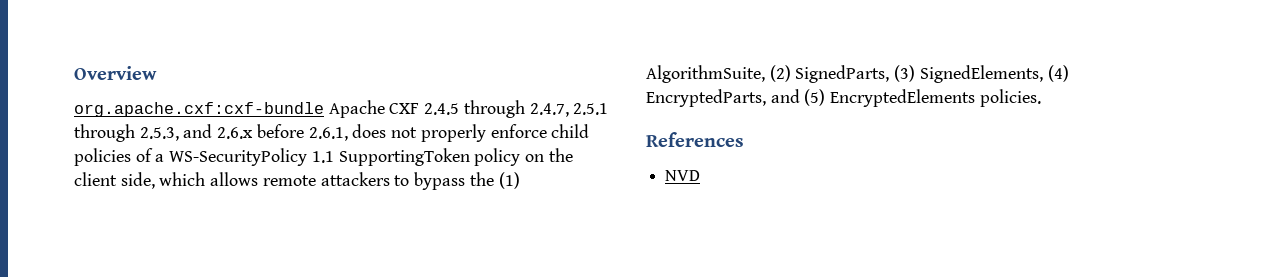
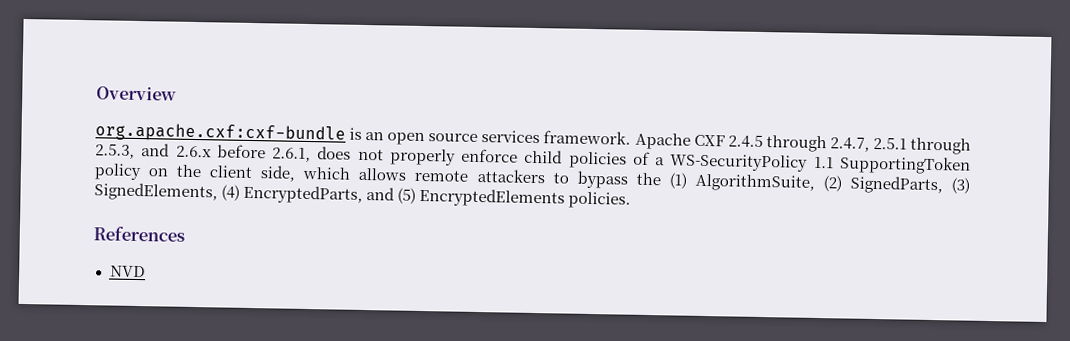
- org.apache.cxf:cxf-bundle Apache CXF 2.4.5 through 2.4.7, 2.5.1 through 2.5.3, and 2.6.x before 2.6.1, does not properly enforce child policies of a WS-SecurityPolicy 1.1 SupportingToken policy on the client side, which allows remote attackers to bypass the (1) AlgorithmSuite, (2) SignedParts, (3) SignedElements, (4) EncryptedParts, and (5) EncryptedElements policies.
+ org.apache.cxf:cxf-bundle is an open source services framework. Apache CXF 2.4.5 through 2.4.7, 2.5.1 through 2.5.3, and 2.6.x before 2.6.1, does not properly enforce child policies of a WS-SecurityPolicy 1.1 SupportingToken policy on the client side, which allows remote attackers to bypass the (1) AlgorithmSuite, (2) SignedParts, (3) SignedElements, (4) EncryptedParts, and (5) EncryptedElements policies.

